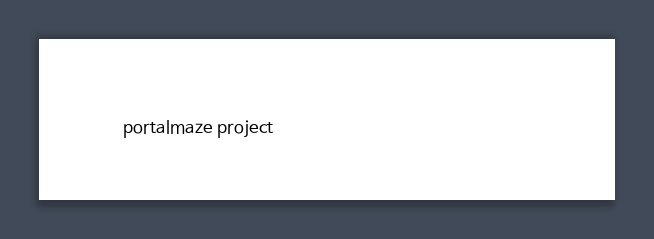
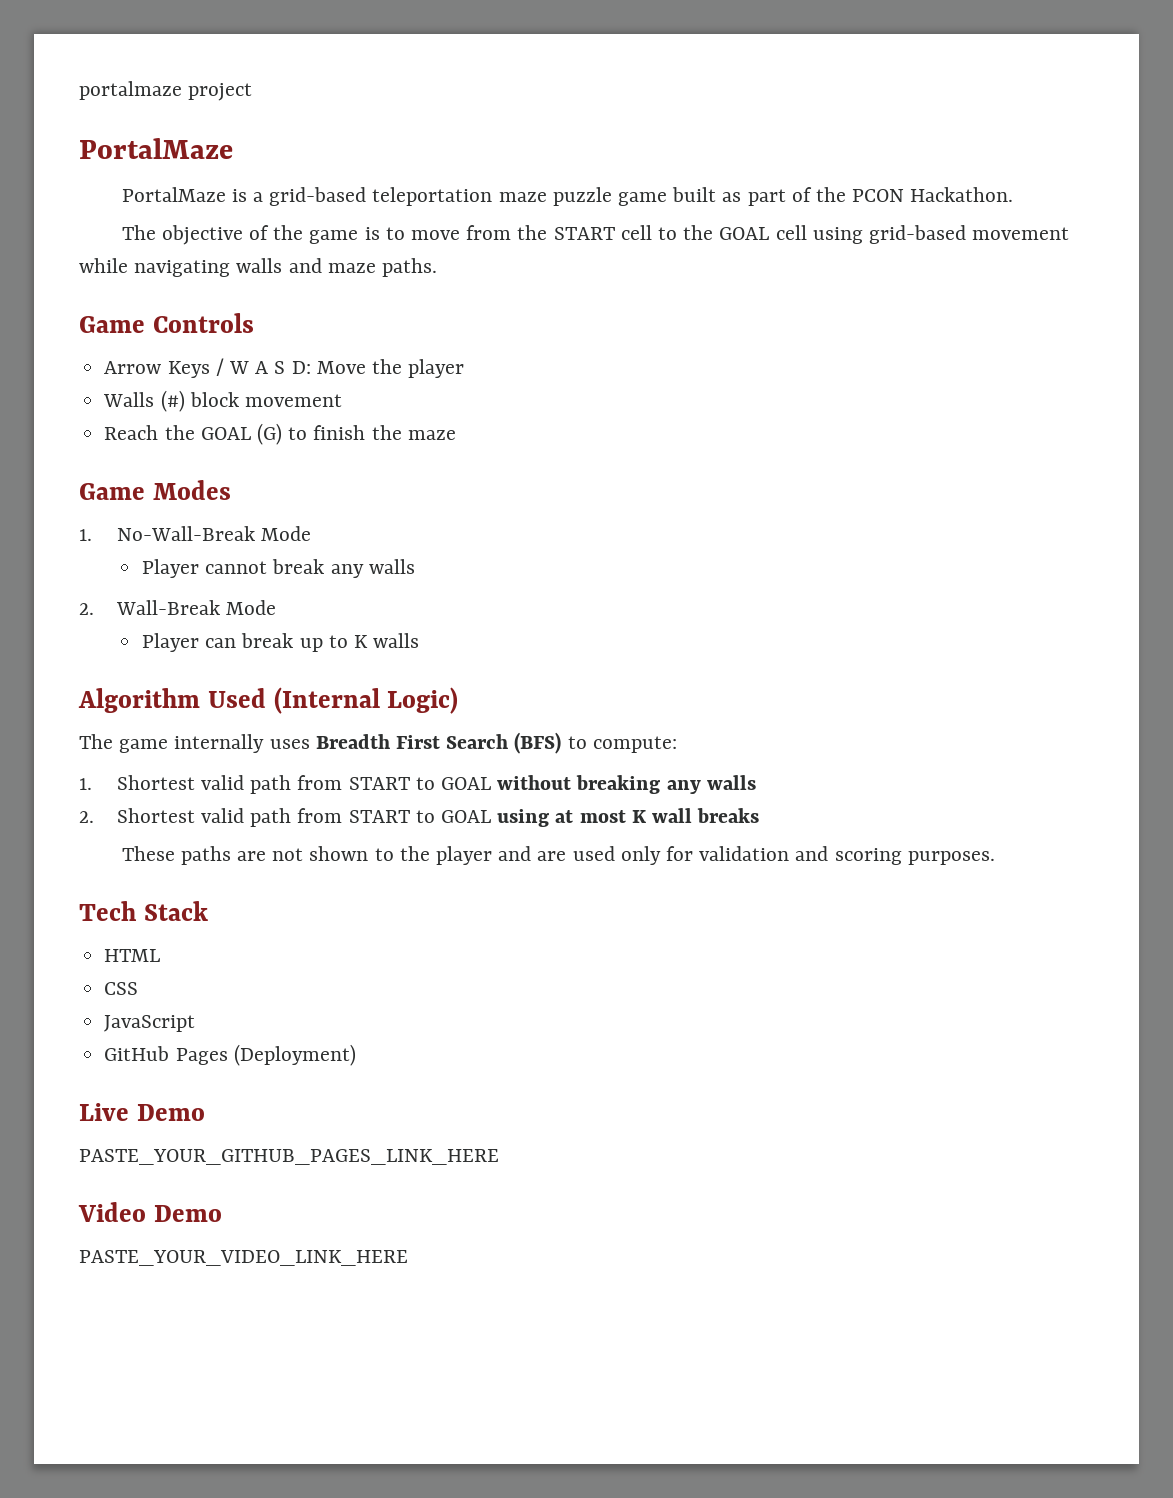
  portalmaze project
+ PortalMaze
+ PortalMaze is a grid-based teleportation maze puzzle game built as part of the PCON Hackathon.
+ The objective of the game is to move from the START cell to the GOAL cell using grid-based movement while navigating walls and maze paths.
+ Game Controls
+ Arrow Keys / W A S D: Move the player
+ Walls (#) block movement
+ Reach the GOAL (G) to finish the maze
+ Game Modes
+ 1. No-Wall-Break Mode
+ Player cannot break any walls
+ 2. Wall-Break Mode
+ Player can break up to K walls
+ Algorithm Used (Internal Logic)
+ The game internally uses Breadth First Search (BFS) to compute:
+ 1. Shortest valid path from START to GOAL without breaking any walls
+ 2. Shortest valid path from START to GOAL using at most K wall breaks
+ These paths are not shown to the player and are used only for validation and scoring purposes.
+ Tech Stack
+ HTML
+ CSS
+ JavaScript
+ GitHub Pages (Deployment)
+ Live Demo
+ PASTE_YOUR_GITHUB_PAGES_LINK_HERE
+ Video Demo
+ PASTE_YOUR_VIDEO_LINK_HERE

